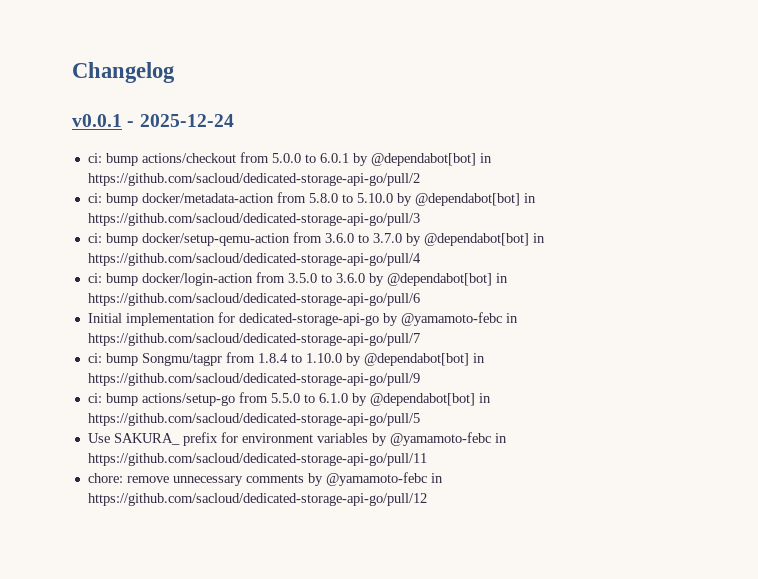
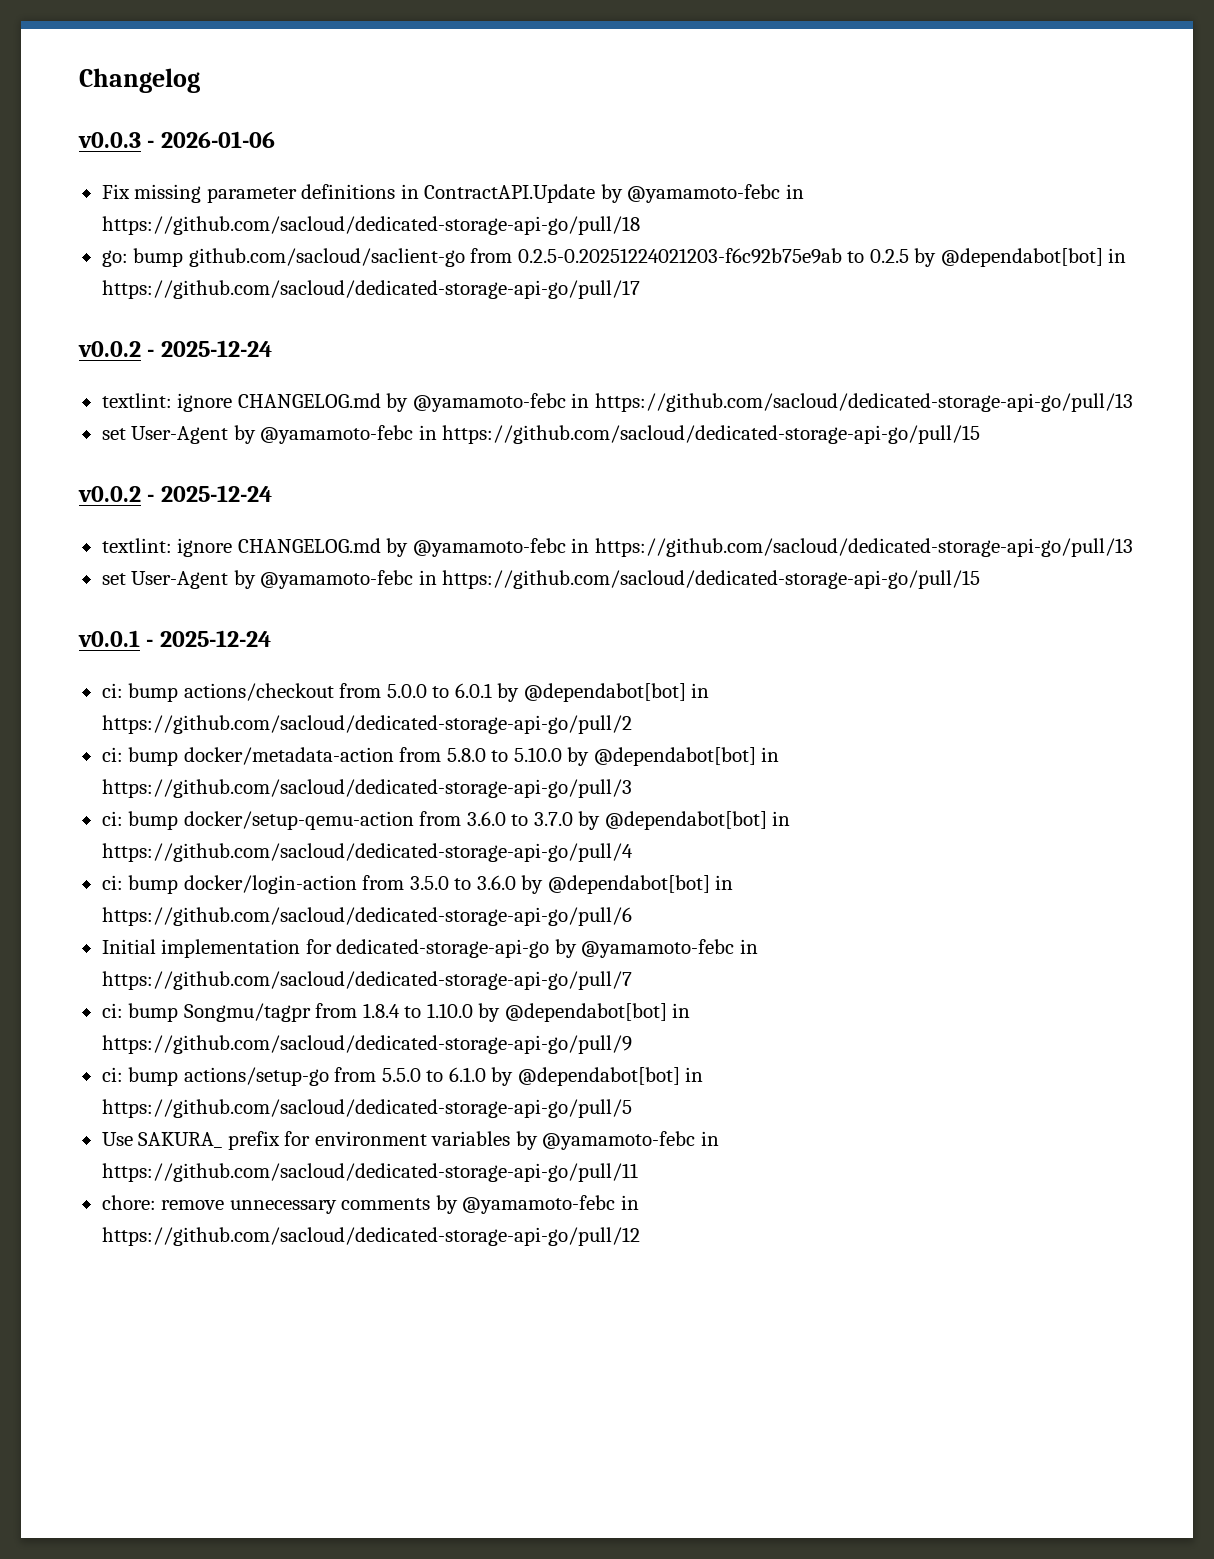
+ v0.0.3 - 2026-01-06
+ Fix missing parameter definitions in ContractAPI.Update by @yamamoto-febc in https://github.com/sacloud/dedicated-storage-api-go/pull/18
+ go: bump github.com/sacloud/saclient-go from 0.2.5-0.20251224021203-f6c92b75e9ab to 0.2.5 by @dependabot[bot] in https://github.com/sacloud/dedicated-storage-api-go/pull/17
+ v0.0.2 - 2025-12-24
+ textlint: ignore CHANGELOG.md by @yamamoto-febc in https://github.com/sacloud/dedicated-storage-api-go/pull/13
+ set User-Agent by @yamamoto-febc in https://github.com/sacloud/dedicated-storage-api-go/pull/15
+ v0.0.2 - 2025-12-24
+ textlint: ignore CHANGELOG.md by @yamamoto-febc in https://github.com/sacloud/dedicated-storage-api-go/pull/13
+ set User-Agent by @yamamoto-febc in https://github.com/sacloud/dedicated-storage-api-go/pull/15

